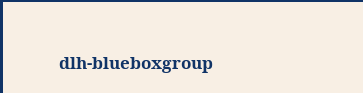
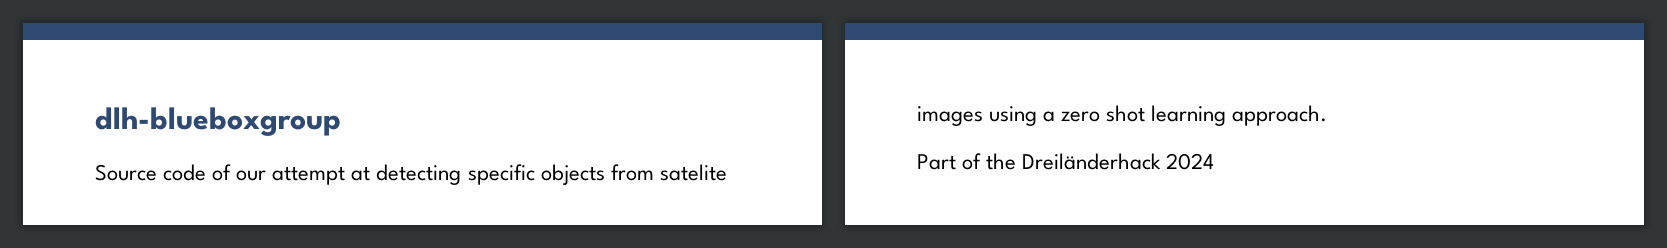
+ Source code of our attempt at detecting specific objects from satelite images using a zero shot learning approach.
+ Part of the Dreiländerhack 2024

